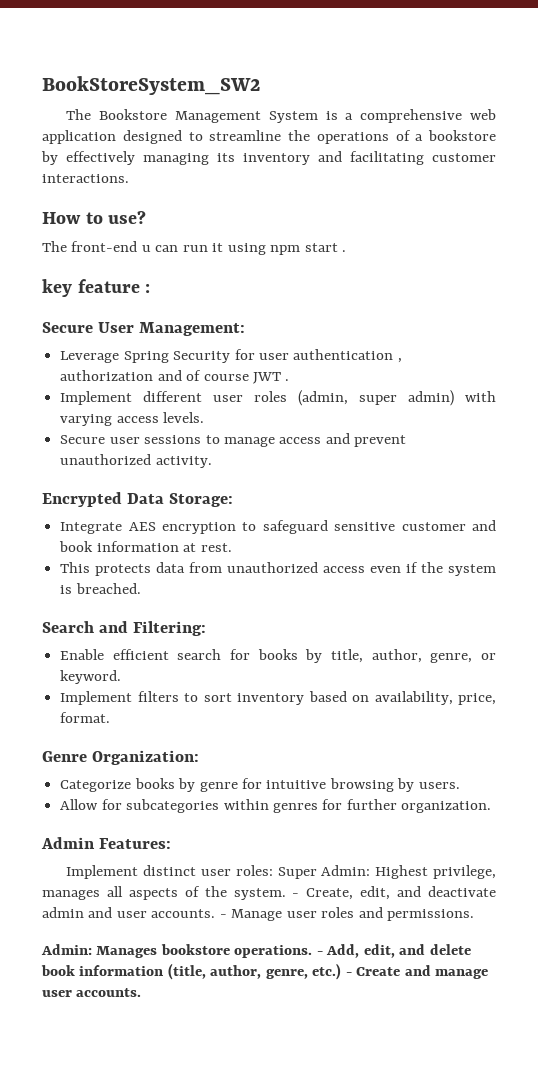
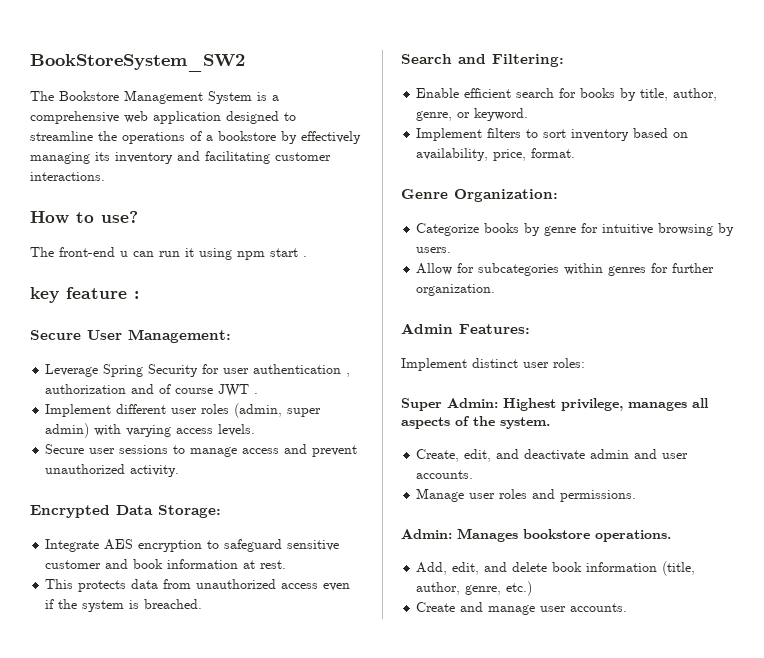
- Implement distinct user roles: Super Admin: Highest privilege, manages all aspects of the system. - Create, edit, and deactivate admin and user accounts. - Manage user roles and permissions.
+ Implement distinct user roles:
+ Super Admin: Highest privilege, manages all aspects of the system.
+ Create, edit, and deactivate admin and user accounts.
+ Manage user roles and permissions.
- Admin: Manages bookstore operations. - Add, edit, and delete book information (title, author, genre, etc.) - Create and manage user accounts.
+ Admin: Manages bookstore operations.
+ Add, edit, and delete book information (title, author, genre, etc.)
+ Create and manage user accounts.

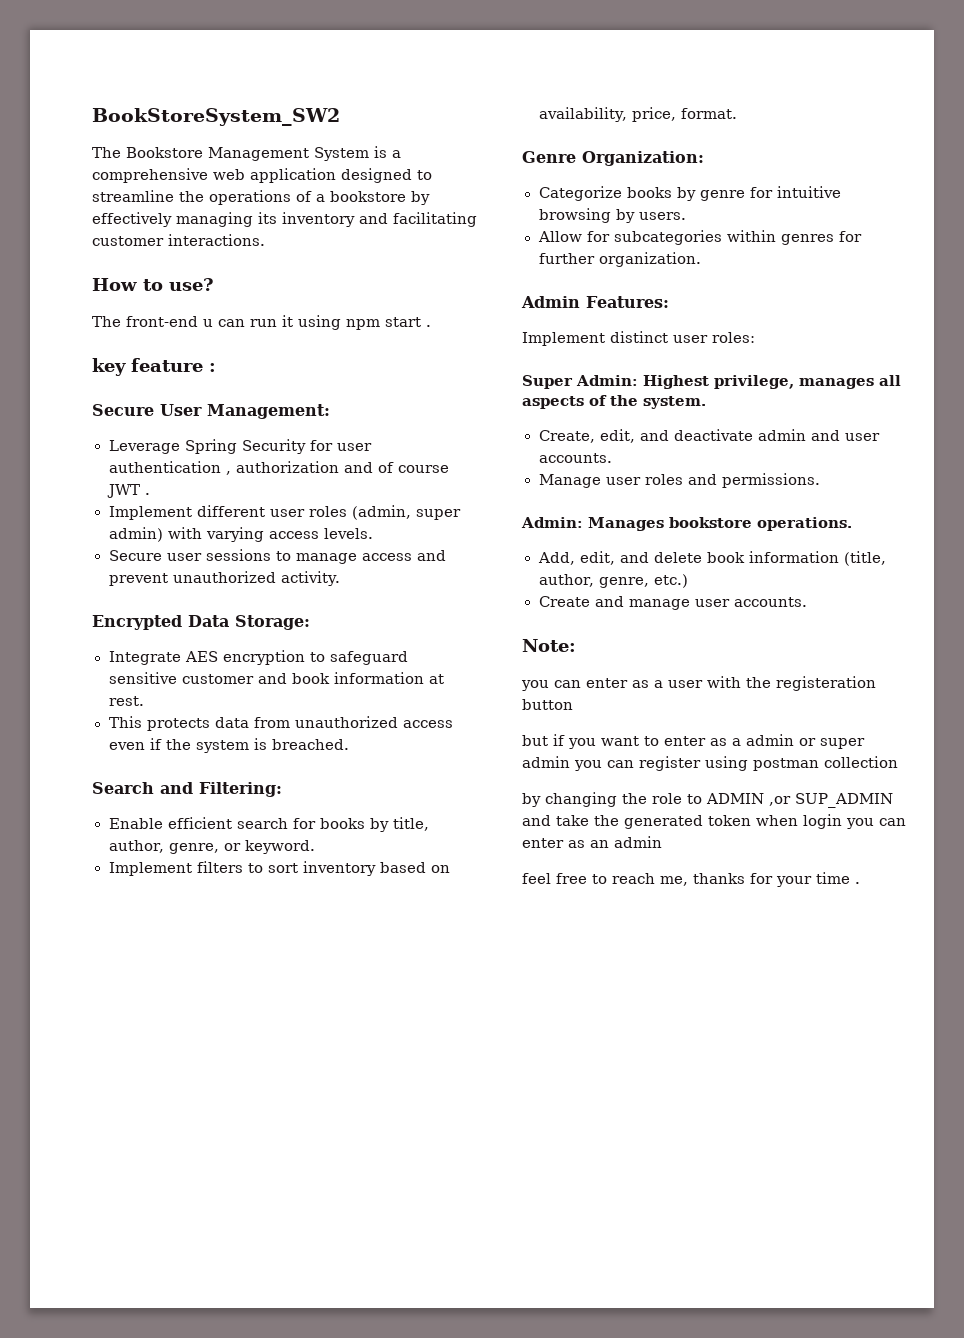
+ Note:
+ you can enter as a user with the registeration button
+ but if you want to enter as a admin or super admin you can register using postman collection
+ by changing the role to ADMIN ,or SUP_ADMIN and take the generated token when login you can enter as an admin
+ feel free to reach me, thanks for your time .

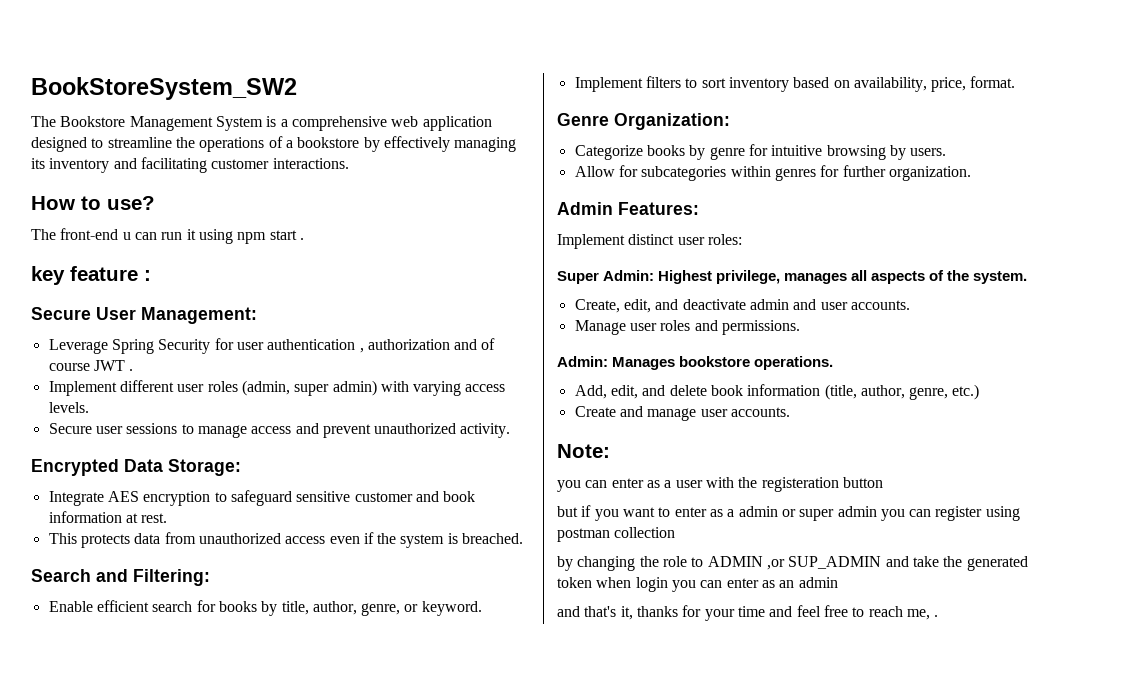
- feel free to reach me, thanks for your time .
+ and that's it, thanks for your time and feel free to reach me, .

